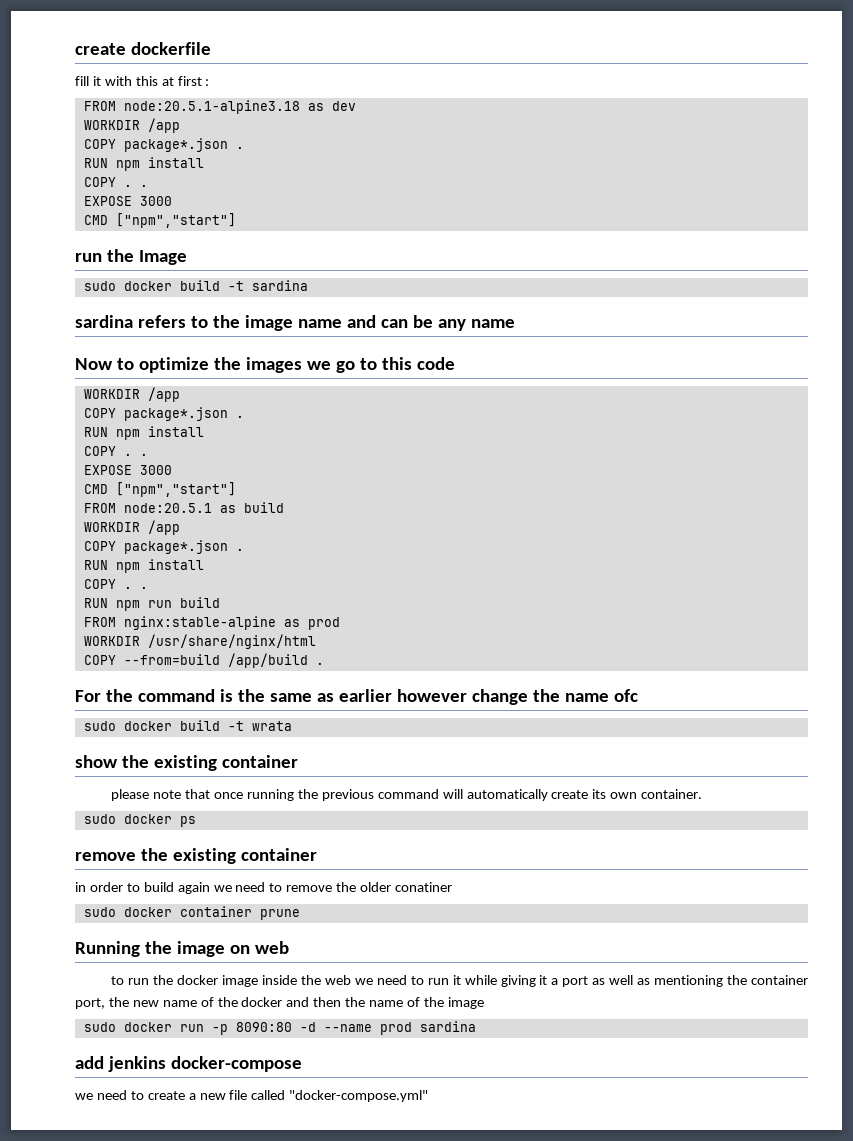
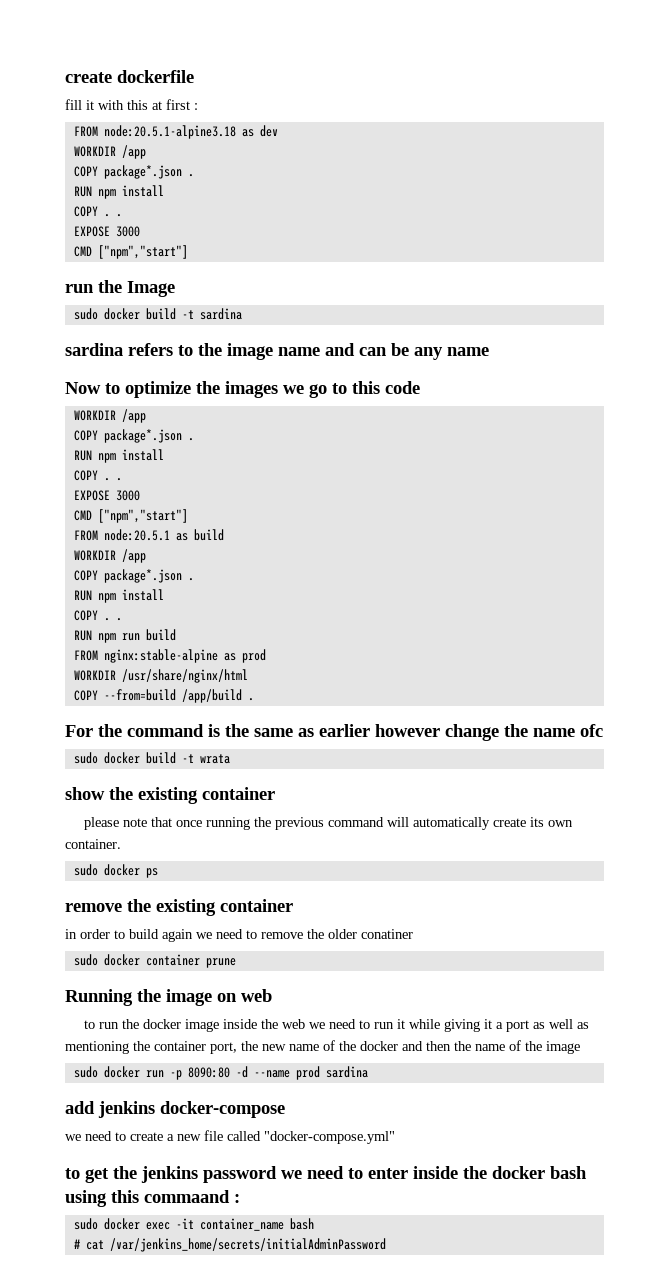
+ to get the jenkins password we need to enter inside the docker bash using this commaand :
+ sudo docker exec -it container_name bash
+ # cat /var/jenkins_home/secrets/initialAdminPassword

